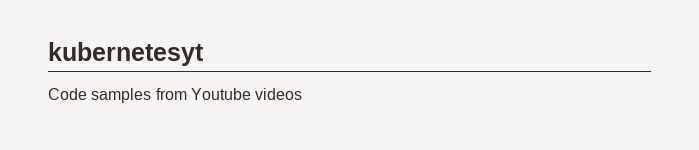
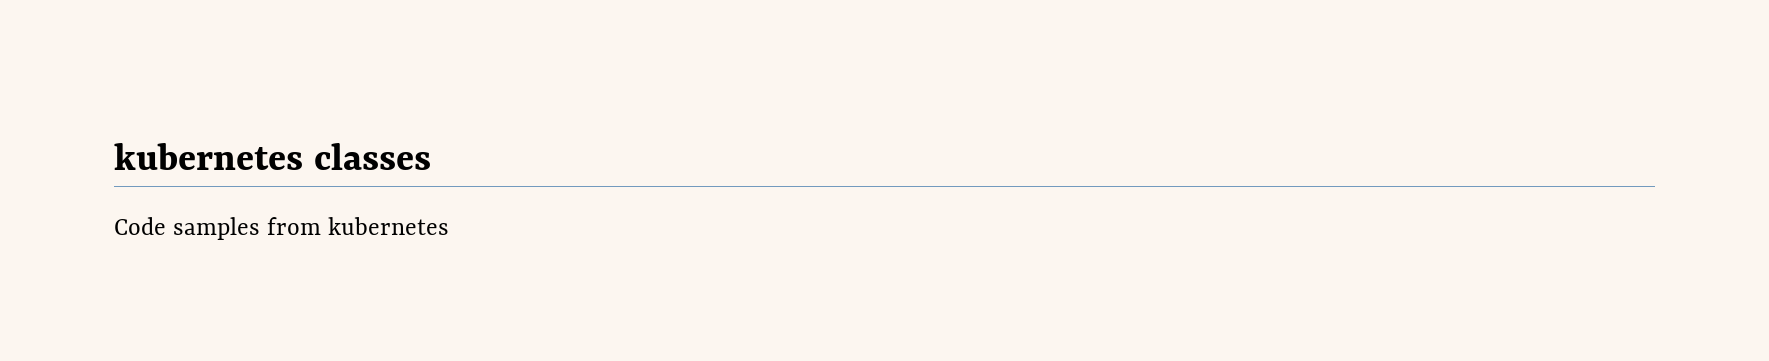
- kubernetesyt
+ kubernetes classes
- Code samples from Youtube videos
+ Code samples from kubernetes

